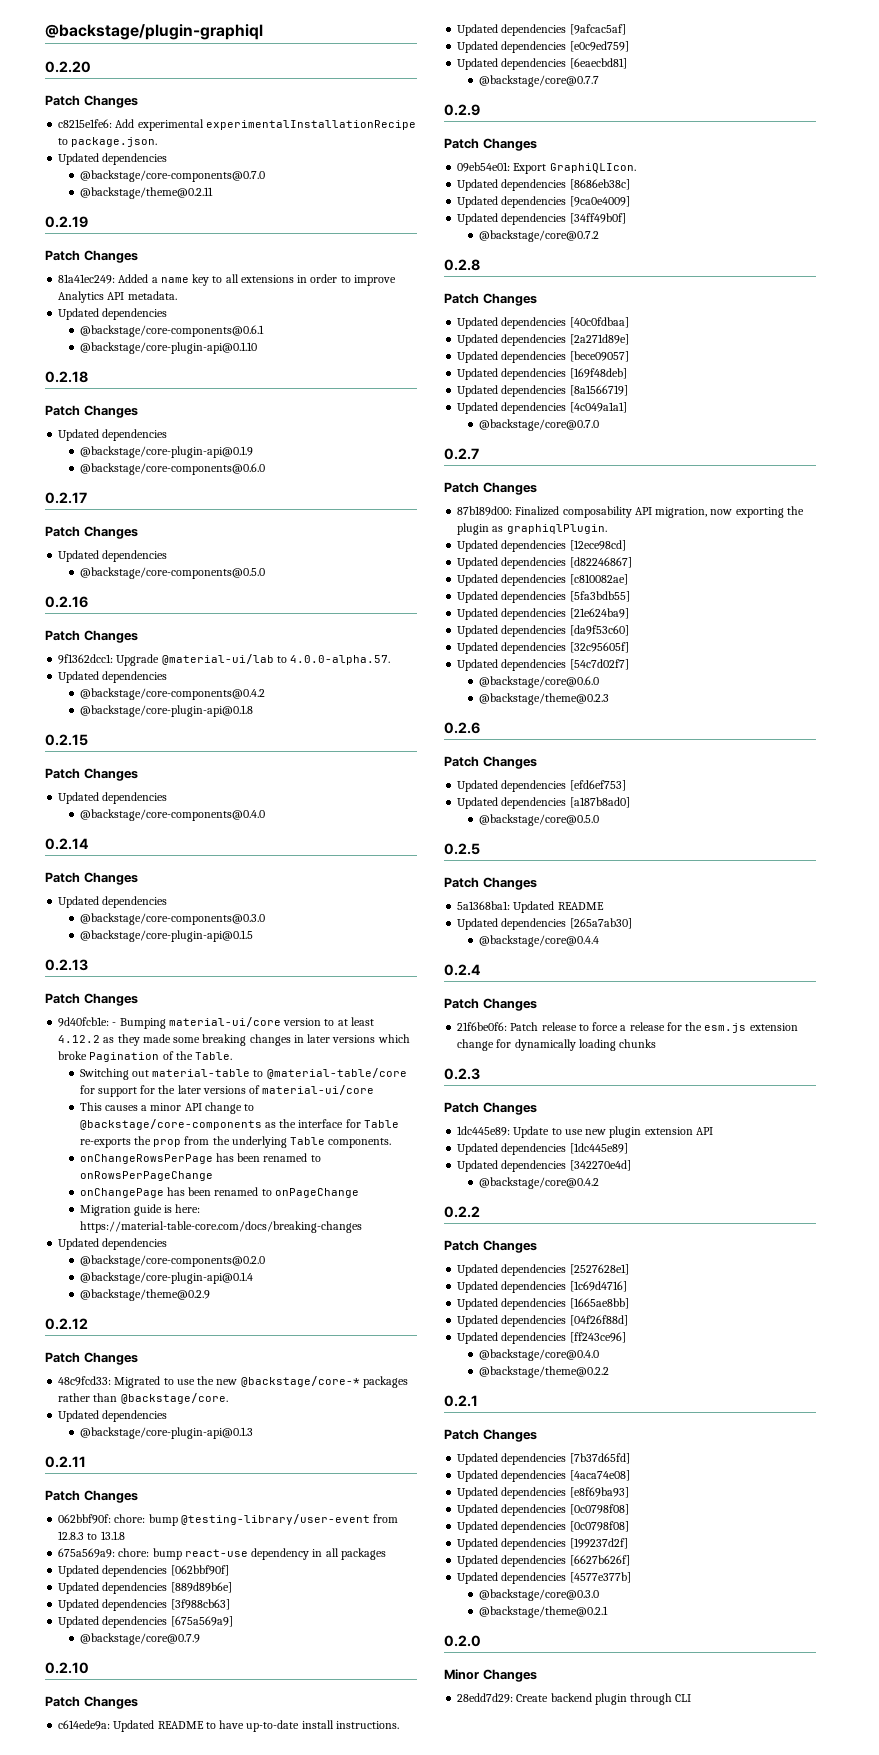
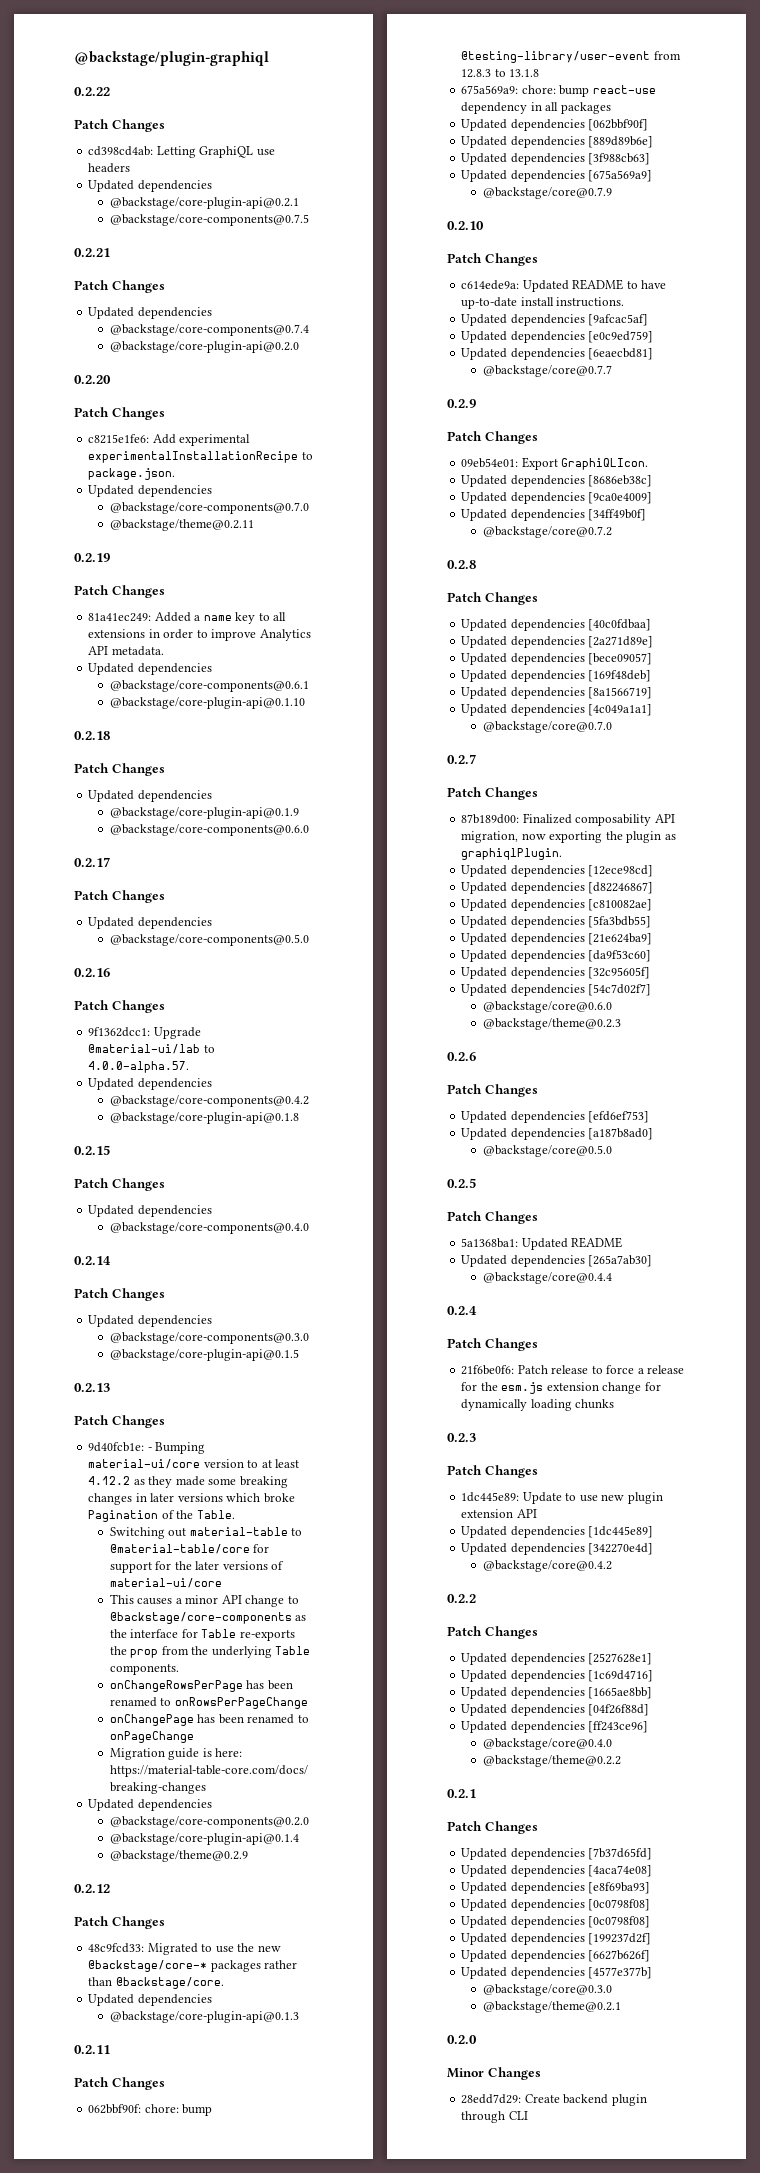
+ 0.2.22
+ Patch Changes
+ cd398cd4ab: Letting GraphiQL use headers
+ Updated dependencies
+ @backstage/core-plugin-api@0.2.1
+ @backstage/core-components@0.7.5
+ 0.2.21
+ Patch Changes
+ Updated dependencies
+ @backstage/core-components@0.7.4
+ @backstage/core-plugin-api@0.2.0

